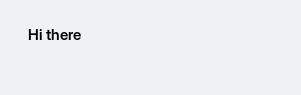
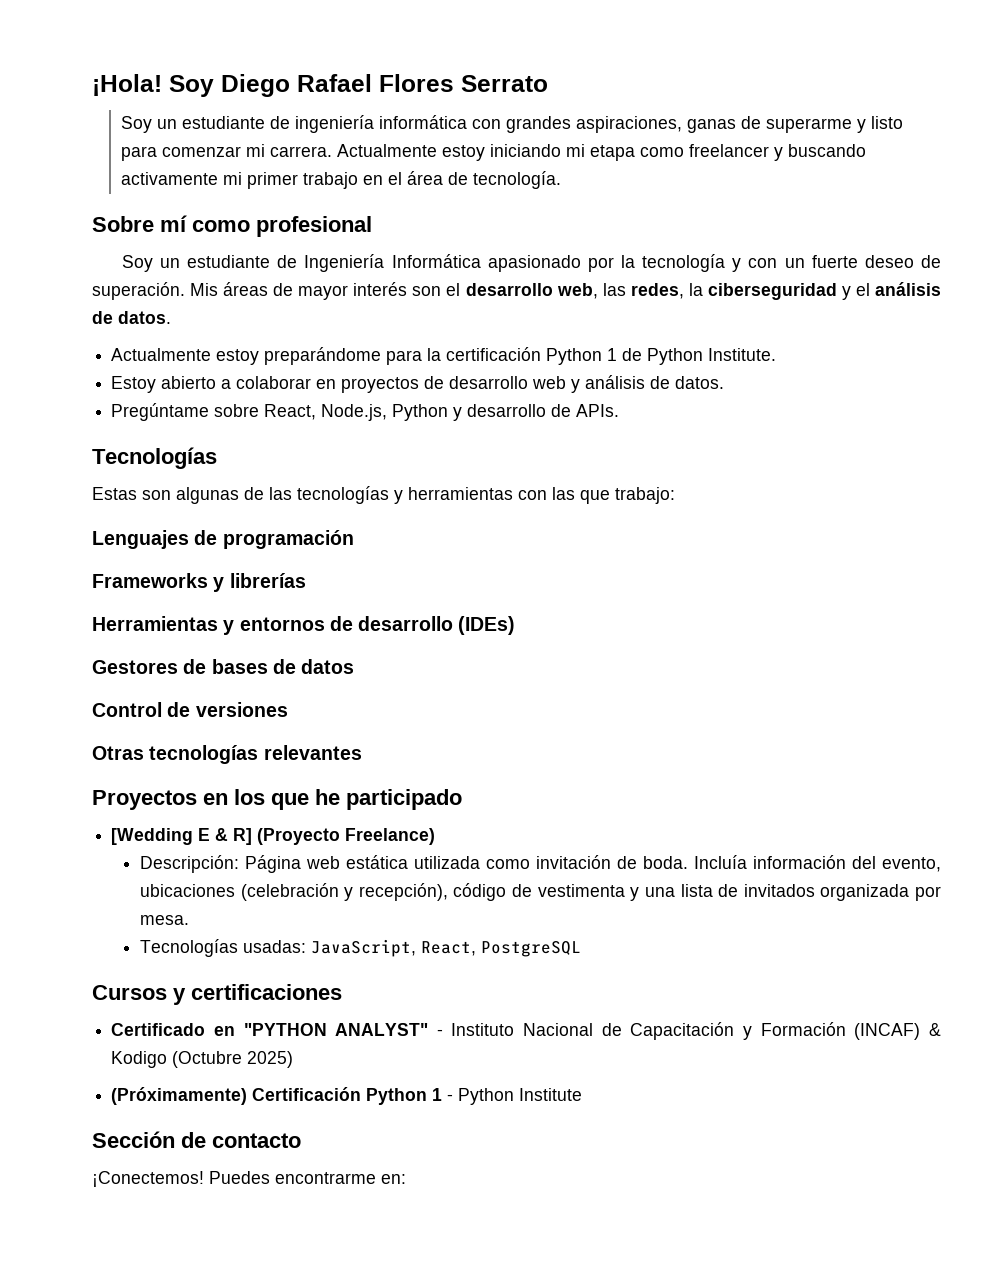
- Hi there
+ ¡Hola! Soy Diego Rafael Flores Serrato
+ Soy un estudiante de ingeniería informática con grandes aspiraciones, ganas de superarme y listo para comenzar mi carrera. Actualmente estoy iniciando mi etapa como freelancer y buscando activamente mi primer trabajo en el área de tecnología.
+ Sobre mí como profesional
+ Soy un estudiante de Ingeniería Informática apasionado por la tecnología y con un fuerte deseo de superación. Mis áreas de mayor interés son el desarrollo web, las redes, la ciberseguridad y el análisis de datos.
+ Actualmente estoy preparándome para la certificación Python 1 de Python Institute.
+ Estoy abierto a colaborar en proyectos de desarrollo web y análisis de datos.
+ Pregúntame sobre React, Node.js, Python y desarrollo de APIs.
+ Tecnologías
+ Estas son algunas de las tecnologías y herramientas con las que trabajo:
+ Lenguajes de programación
+ Frameworks y librerías
+ Herramientas y entornos de desarrollo (IDEs)
+ Gestores de bases de datos
+ Control de versiones
+ Otras tecnologías relevantes
+ Proyectos en los que he participado
+ [Wedding E & R] (Proyecto Freelance)
+ Descripción: Página web estática utilizada como invitación de boda. Incluía información del evento, ubicaciones (celebración y recepción), código de vestimenta y una lista de invitados organizada por mesa.
+ Tecnologías usadas: JavaScript, React, PostgreSQL
+ Cursos y certificaciones
+ Certificado en "PYTHON ANALYST" - Instituto Nacional de Capacitación y Formación (INCAF) & Kodigo (Octubre 2025)
+ (Próximamente) Certificación Python 1 - Python Institute
+ Sección de contacto
+ ¡Conectemos! Puedes encontrarme en:

